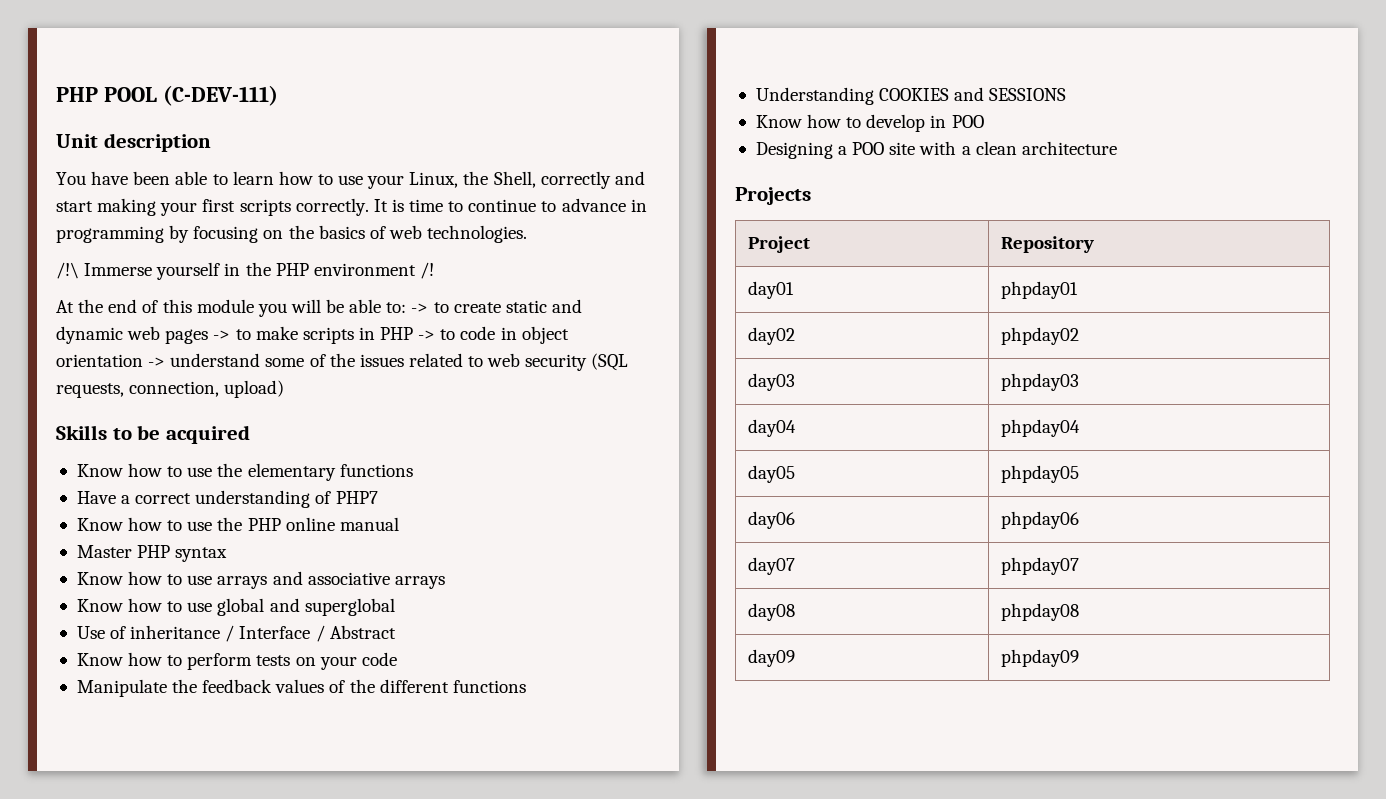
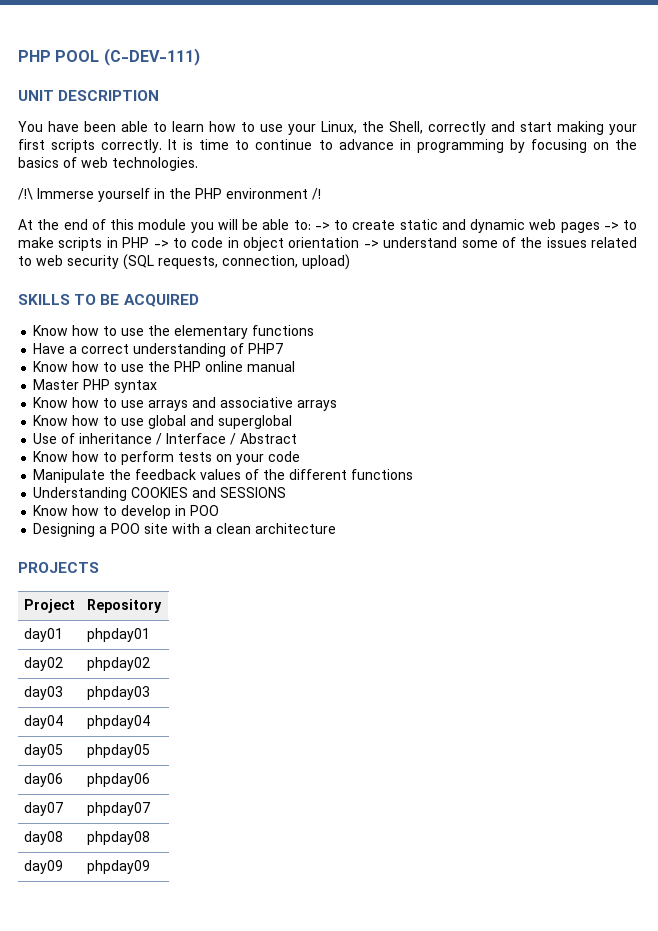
- Unit description
+ UNIT DESCRIPTION
- Skills to be acquired
+ SKILLS TO BE ACQUIRED
- Projects
+ PROJECTS

